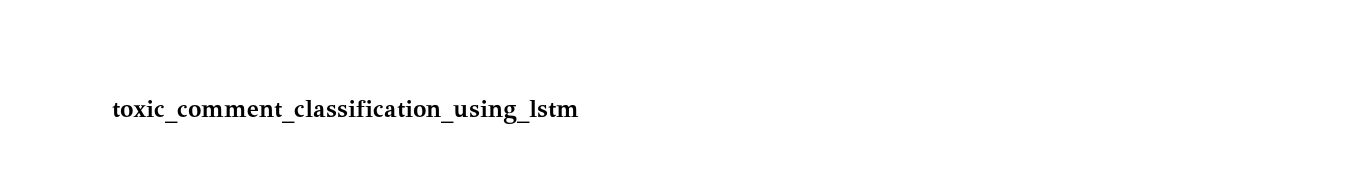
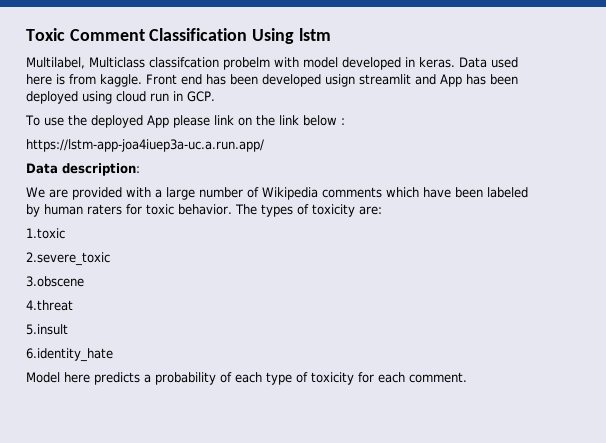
- toxic_comment_classification_using_lstm
+ Toxic Comment Classification Using lstm
+ Multilabel, Multiclass classifcation probelm with model developed in keras. Data used here is from kaggle. Front end has been developed usign streamlit and App has been deployed using cloud run in GCP.
+ To use the deployed App please link on the link below :
+ https://lstm-app-joa4iuep3a-uc.a.run.app/
+ Data description:
+ We are provided with a large number of Wikipedia comments which have been labeled by human raters for toxic behavior. The types of toxicity are:
+ 1.toxic
+ 2.severe_toxic
+ 3.obscene
+ 4.threat
+ 5.insult
+ 6.identity_hate
+ Model here predicts a probability of each type of toxicity for each comment.

